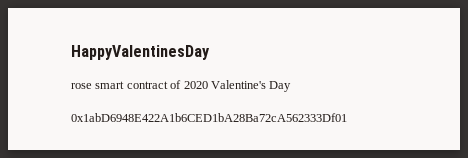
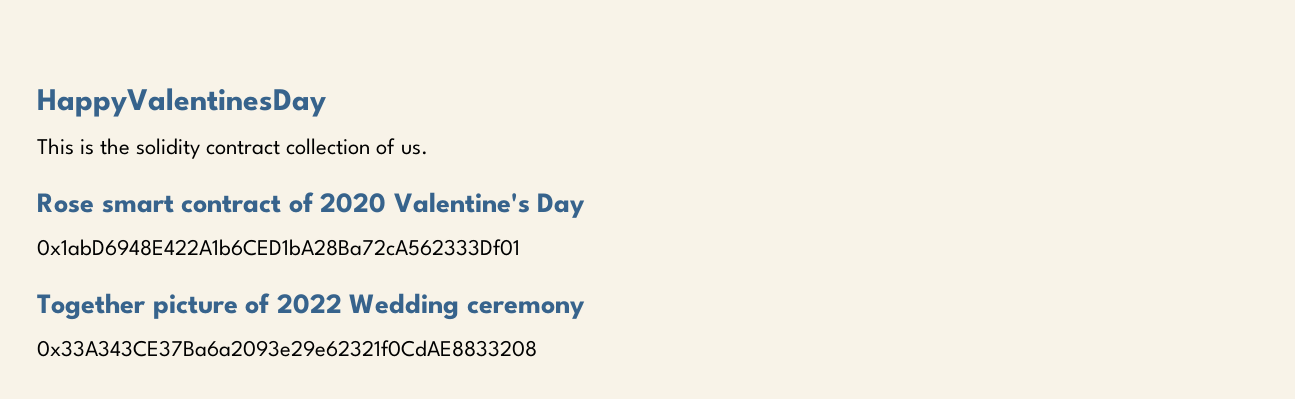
- rose smart contract of 2020 Valentine's Day
+ This is the solidity contract collection of us.
+ Rose smart contract of 2020 Valentine's Day
+ Together picture of 2022 Wedding ceremony
+ 0x33A343CE37Ba6a2093e29e62321f0CdAE8833208

